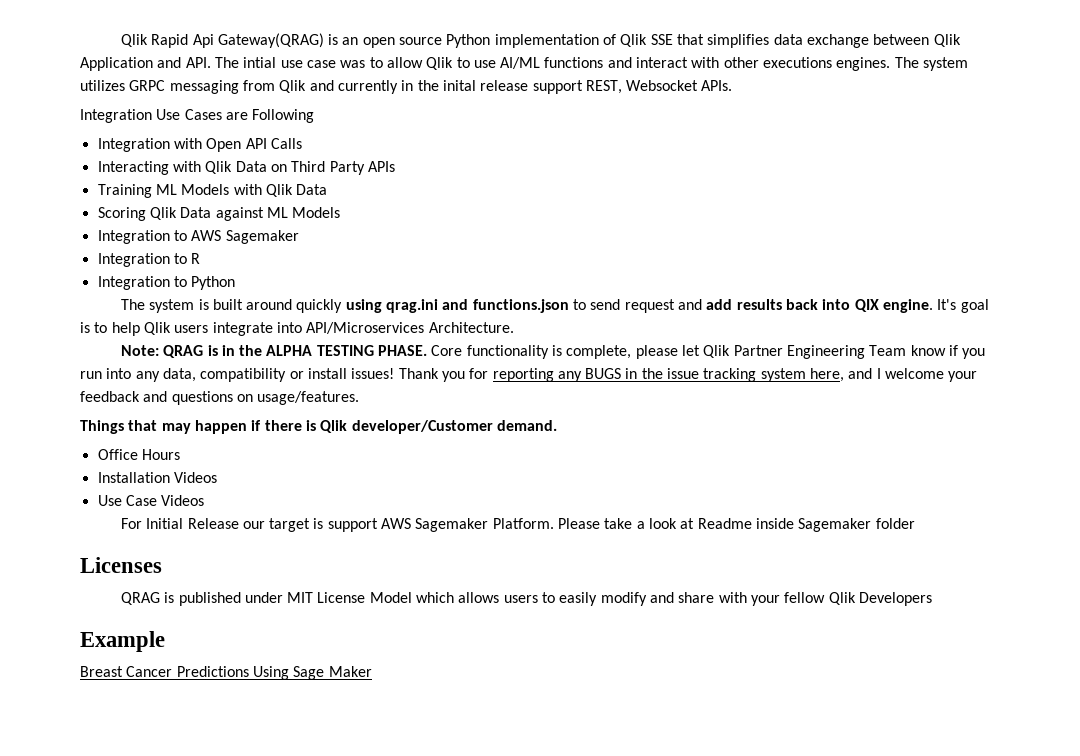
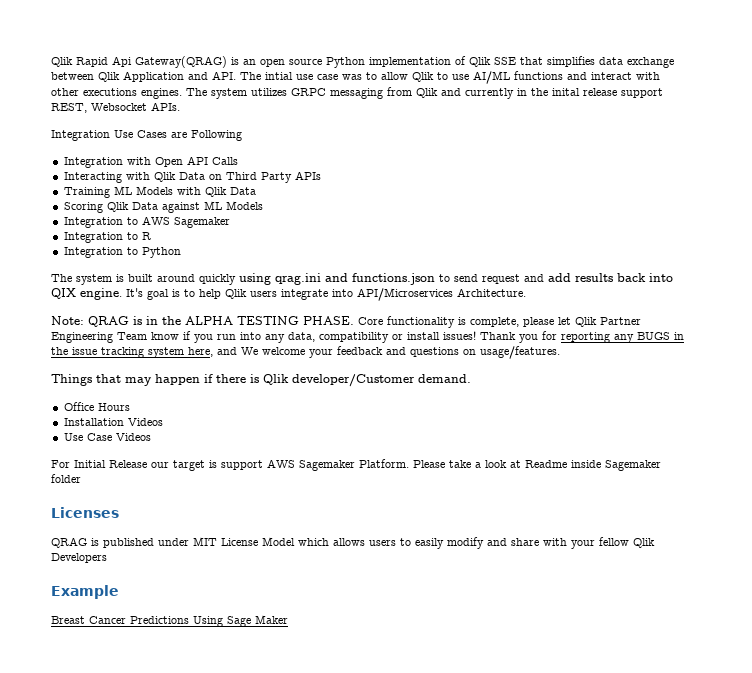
- Thank you for reporting any BUGS in the issue tracking system here, and I welcome your feedback and questions on usage/features.
+ Thank you for reporting any BUGS in the issue tracking system here, and We welcome your feedback and questions on usage/features.

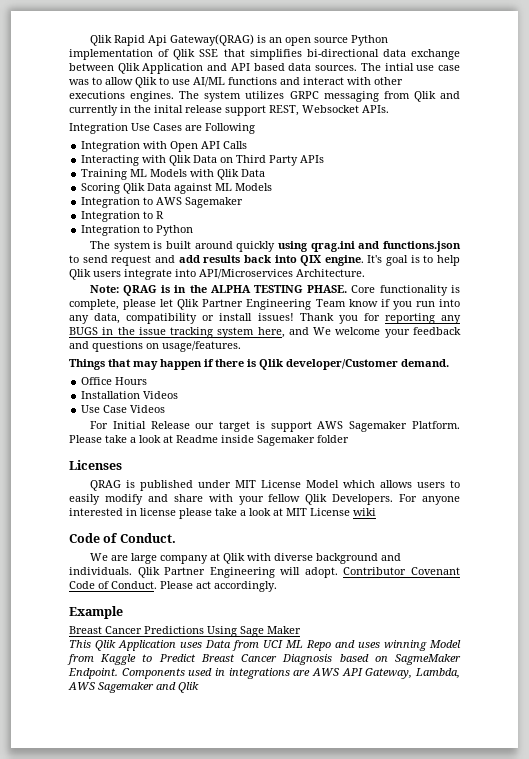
- Qlik Rapid Api Gateway(QRAG) is an open source Python implementation of Qlik SSE that simplifies data exchange between Qlik Application and API. The intial use case was to allow Qlik to use AI/ML functions and interact with other executions engines.
+ Qlik Rapid Api Gateway(QRAG) is an open source Python implementation of Qlik SSE that simplifies bi-directional data exchange between Qlik Application and API based data sources. The intial use case was to allow Qlik to use AI/ML functions and interact with other executions engines.
- QRAG is published under MIT License Model which allows users to easily modify and share with your fellow Qlik Developers
+ QRAG is published under MIT License Model which allows users to easily modify and share with your fellow Qlik Developers. For anyone interested in license please take a look at MIT License wiki
+ Code of Conduct.
+ We are large company at Qlik with diverse background and individuals. Qlik Partner Engineering will adopt. Contributor Covenant Code of Conduct. Please act accordingly.
+ This Qlik Application uses Data from UCI ML Repo and uses winning Model from Kaggle to Predict Breast Cancer Diagnosis based on SagmeMaker Endpoint. Components used in integrations are AWS API Gateway, Lambda, AWS Sagemaker and Qlik

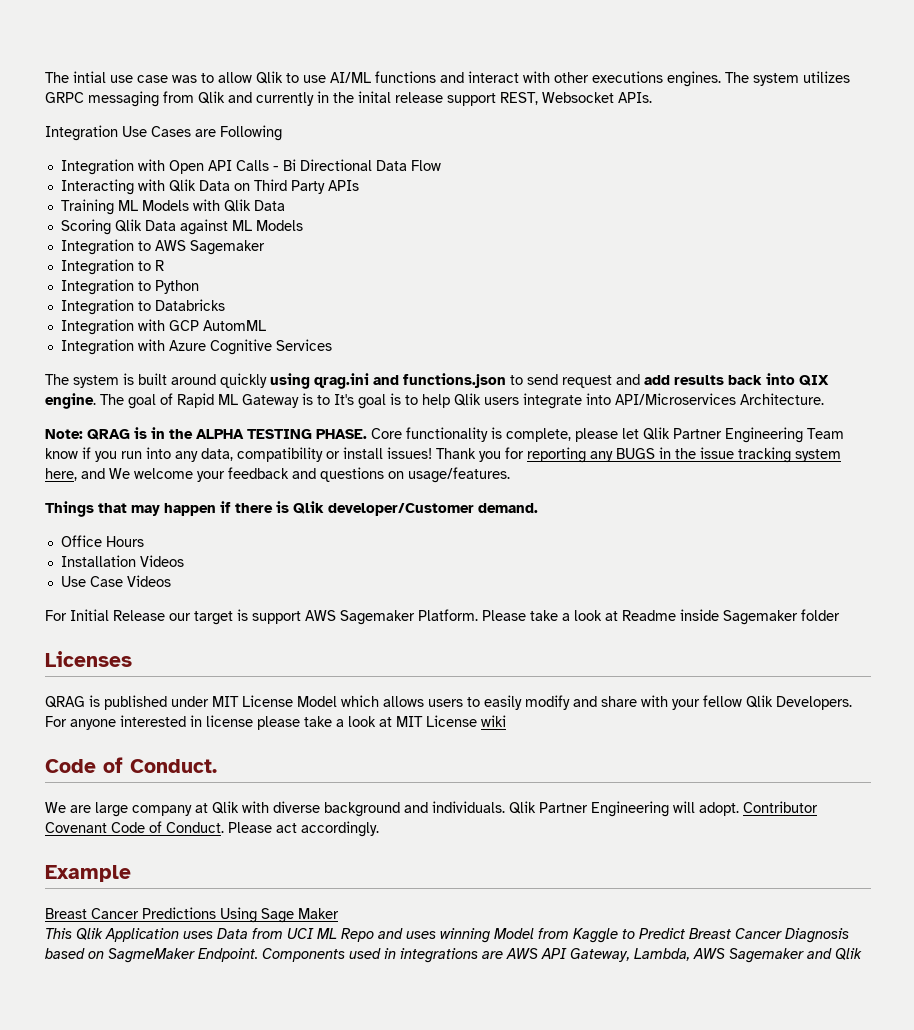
- Qlik Rapid Api Gateway(QRAG) is an open source Python implementation of Qlik SSE that simplifies bi-directional data exchange between Qlik Application and API based data sources.
- Integration with Open API Calls
+ Integration with Open API Calls - Bi Directional Data Flow
+ Integration to Databricks
+ Integration with GCP AutomML
+ Integration with Azure Cognitive Services
- It's goal is to help Qlik users integrate into API/Microservices Architecture.
+ The goal of Rapid ML Gateway is to It's goal is to help Qlik users integrate into API/Microservices Architecture.

